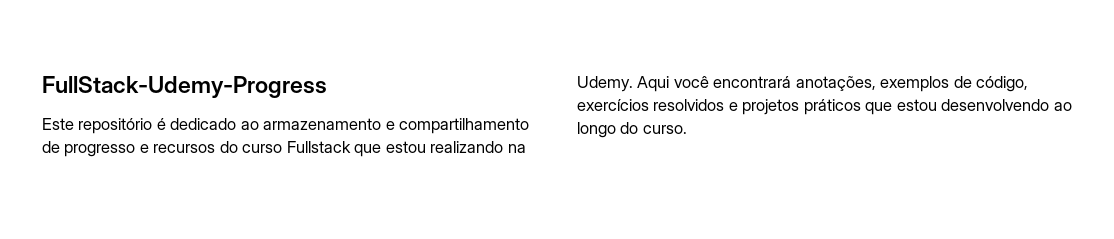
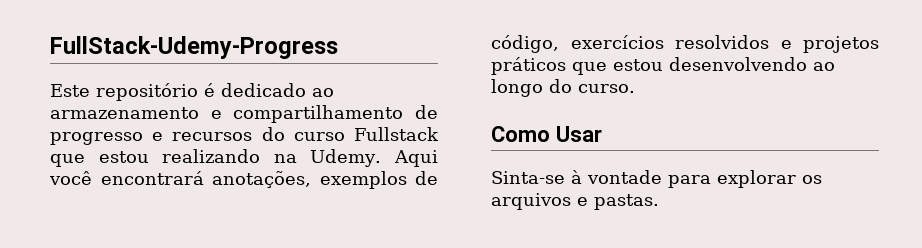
+ Como Usar
+ Sinta-se à vontade para explorar os arquivos e pastas.

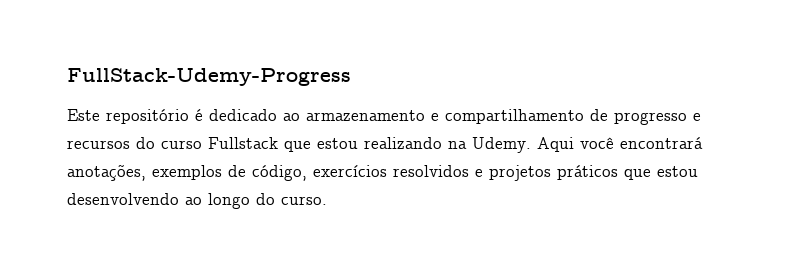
- Como Usar
- Sinta-se à vontade para explorar os arquivos e pastas.

